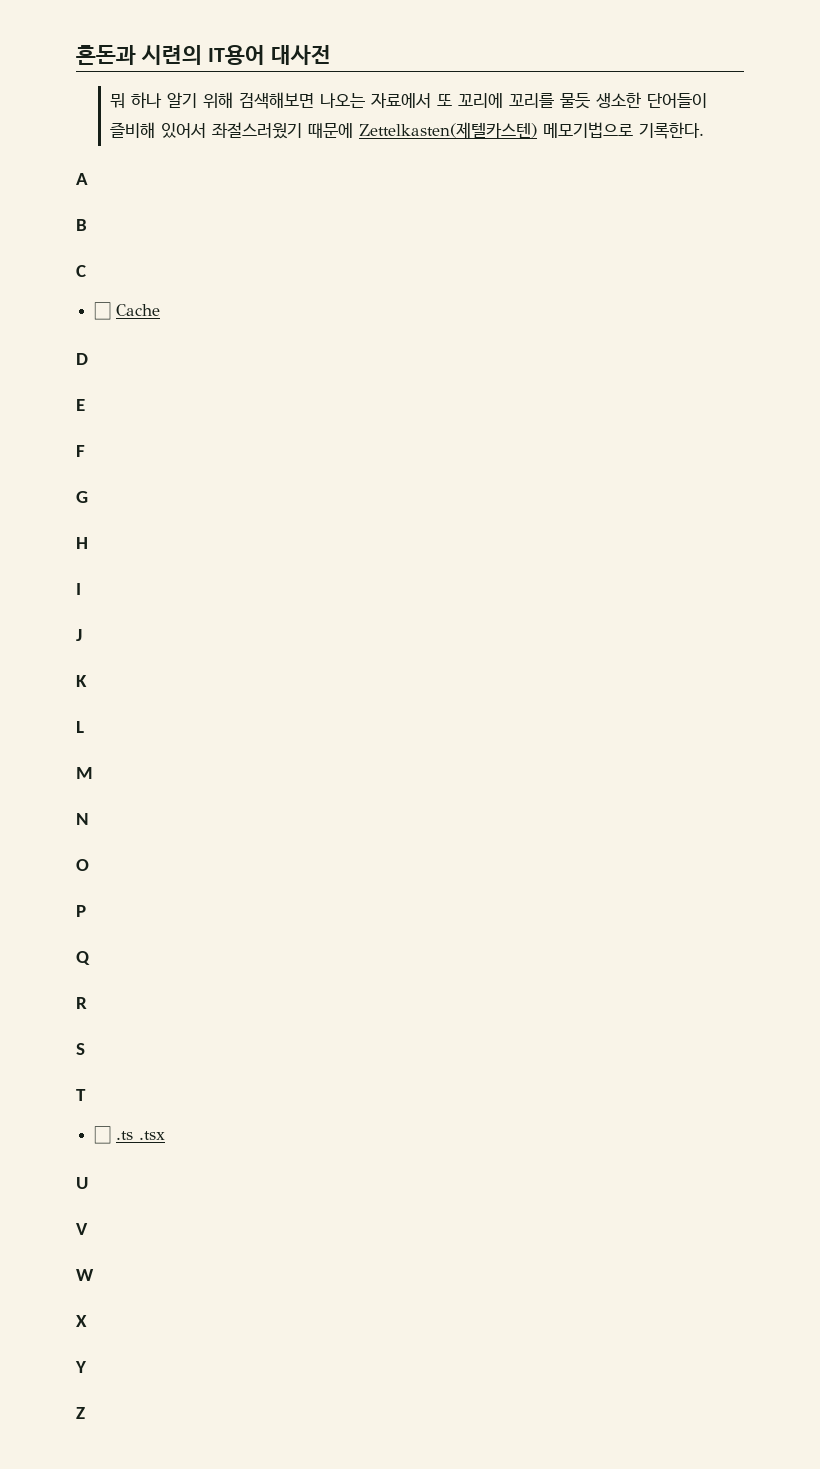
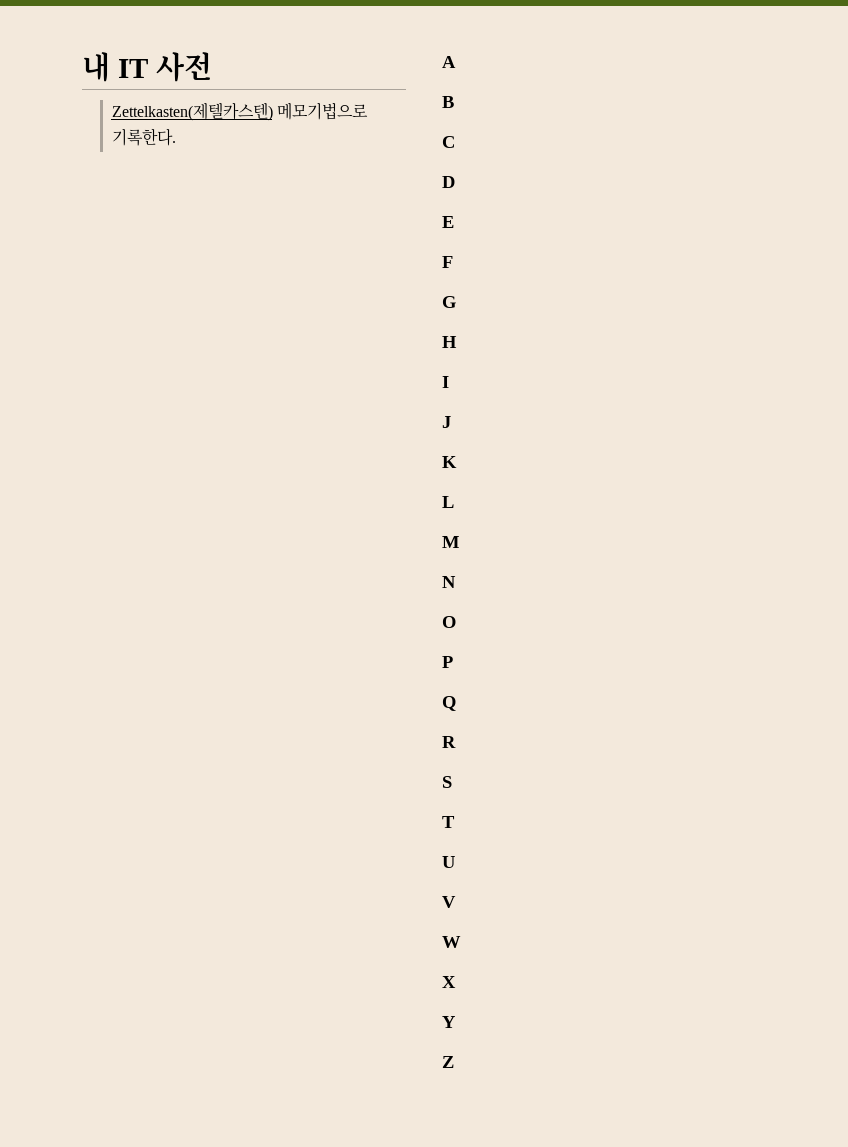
- 혼돈과 시련의 IT용어 대사전
- 뭐 하나 알기 위해 검색해보면 나오는 자료에서 또 꼬리에 꼬리를 물듯 생소한 단어들이 즐비해 있어서 좌절스러웠기 때문에 Zettelkasten(제텔카스텐) 메모기법으로 기록한다.
+ 내 IT 사전
+ Zettelkasten(제텔카스텐) 메모기법으로 기록한다.
- ☐ Cache
- ☐ .ts .tsx

